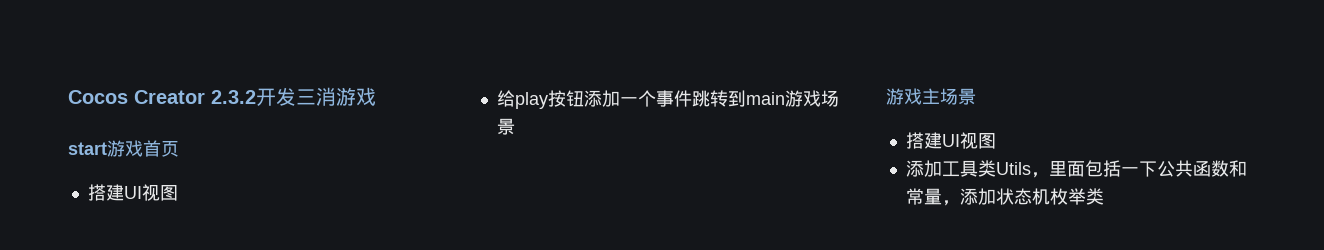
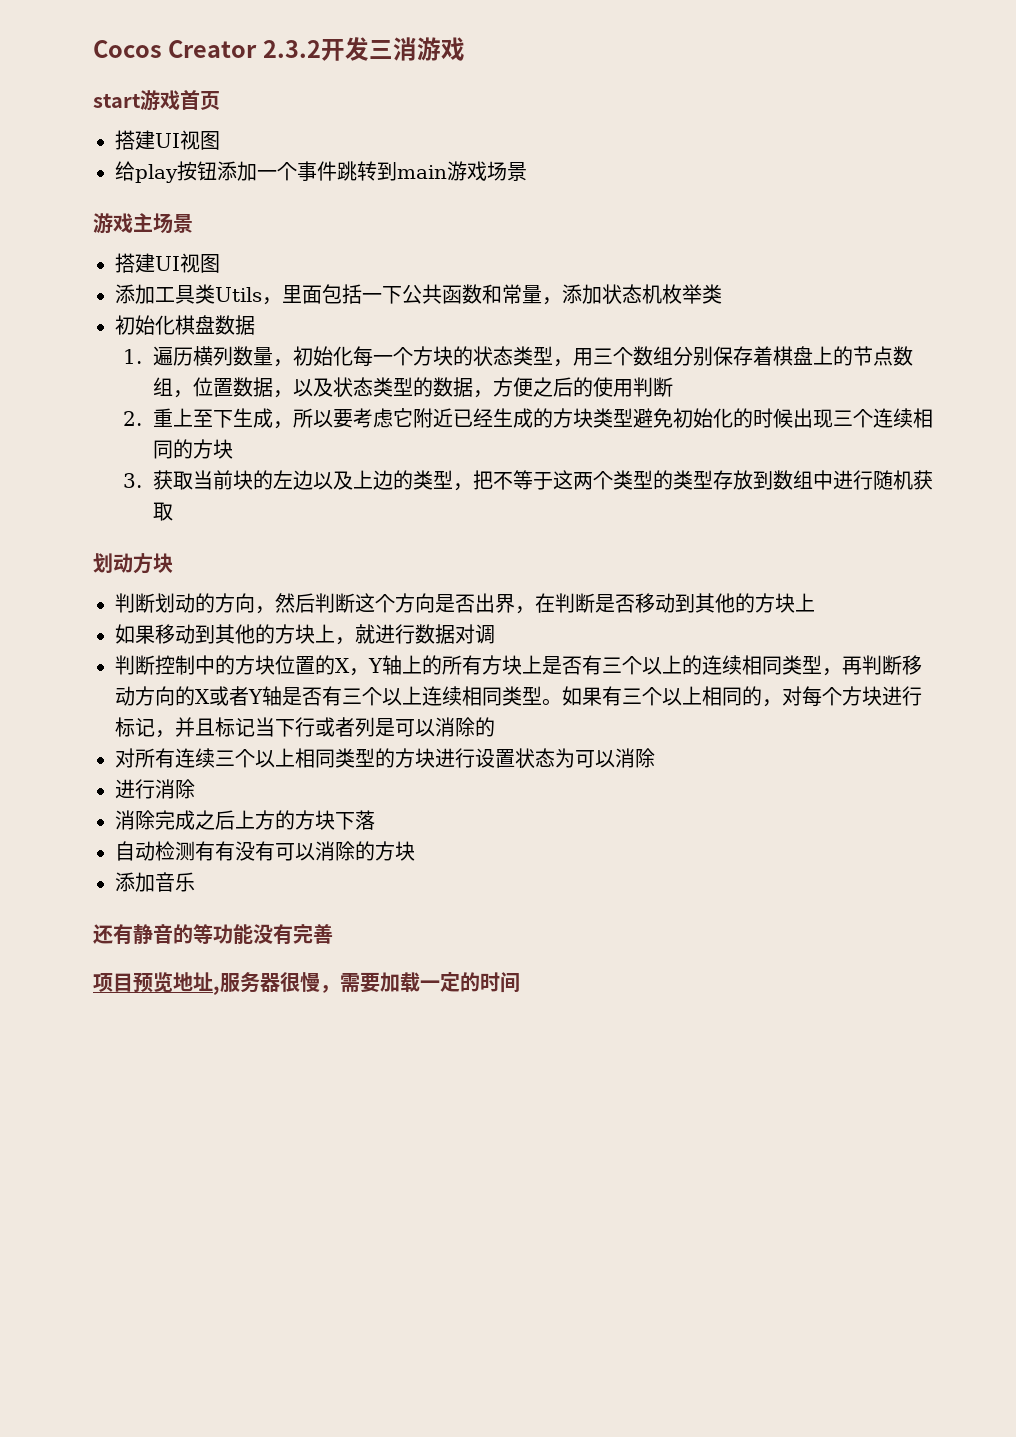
+ 初始化棋盘数据
+ 1.遍历横列数量，初始化每一个方块的状态类型，用三个数组分别保存着棋盘上的节点数组，位置数据，以及状态类型的数据，方便之后的使用判断
+ 2.重上至下生成，所以要考虑它附近已经生成的方块类型避免初始化的时候出现三个连续相同的方块
+ 3.获取当前块的左边以及上边的类型，把不等于这两个类型的类型存放到数组中进行随机获取
+ 划动方块
+ 判断划动的方向，然后判断这个方向是否出界，在判断是否移动到其他的方块上
+ 如果移动到其他的方块上，就进行数据对调
+ 判断控制中的方块位置的X，Y轴上的所有方块上是否有三个以上的连续相同类型，再判断移动方向的X或者Y轴是否有三个以上连续相同类型。如果有三个以上相同的，对每个方块进行标记，并且标记当下行或者列是可以消除的
+ 对所有连续三个以上相同类型的方块进行设置状态为可以消除
+ 进行消除
+ 消除完成之后上方的方块下落
+ 自动检测有有没有可以消除的方块
+ 添加音乐
+ 还有静音的等功能没有完善
+ 项目预览地址,服务器很慢，需要加载一定的时间

